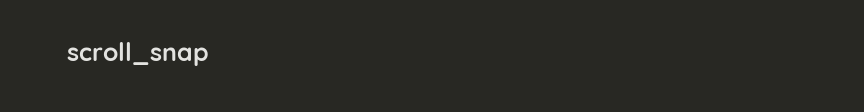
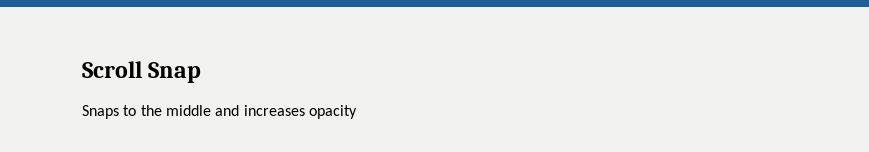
- scroll_snap
+ Scroll Snap
+ Snaps to the middle and increases opacity

